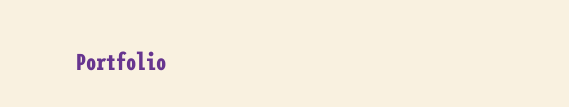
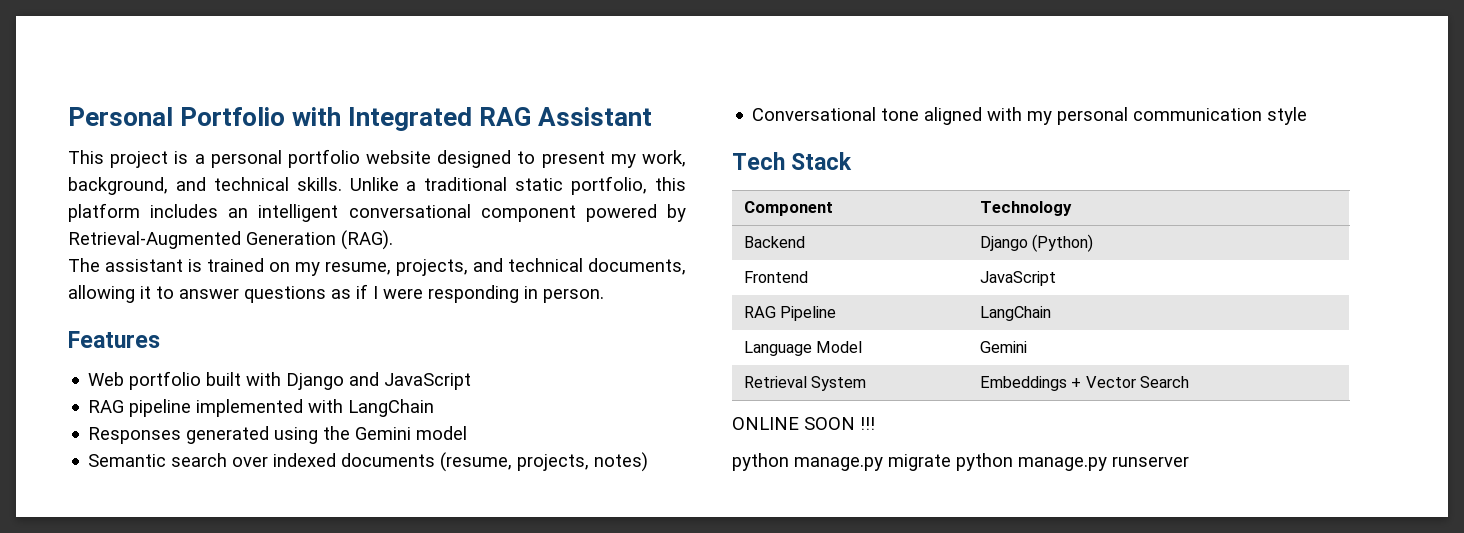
- Portfolio
+ Personal Portfolio with Integrated RAG Assistant
+ This project is a personal portfolio website designed to present my work, background, and technical skills. Unlike a traditional static portfolio, this platform includes an intelligent conversational component powered by Retrieval-Augmented Generation (RAG).
+ The assistant is trained on my resume, projects, and technical documents, allowing it to answer questions as if I were responding in person.
+ Features
+ Web portfolio built with Django and JavaScript
+ RAG pipeline implemented with LangChain
+ Responses generated using the Gemini model
+ Semantic search over indexed documents (resume, projects, notes)
+ Conversational tone aligned with my personal communication style
+ Tech Stack
+ Component | Technology
+ Backend | Django (Python)
+ Frontend | JavaScript
+ RAG Pipeline | LangChain
+ Language Model | Gemini
+ Retrieval System | Embeddings + Vector Search
+ ONLINE SOON !!!
+ python manage.py migrate python manage.py runserver

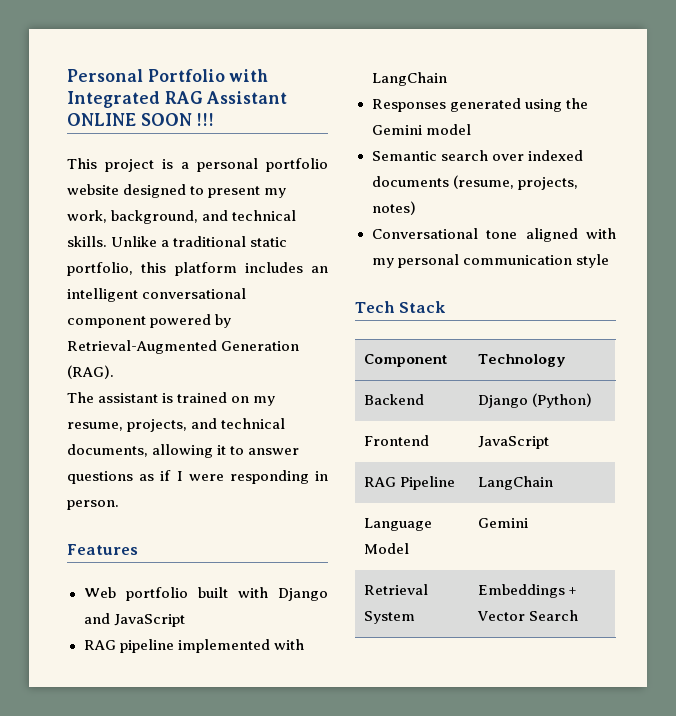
- Personal Portfolio with Integrated RAG Assistant
+ Personal Portfolio with Integrated RAG Assistant ONLINE SOON !!!
- ONLINE SOON !!!
- python manage.py migrate python manage.py runserver

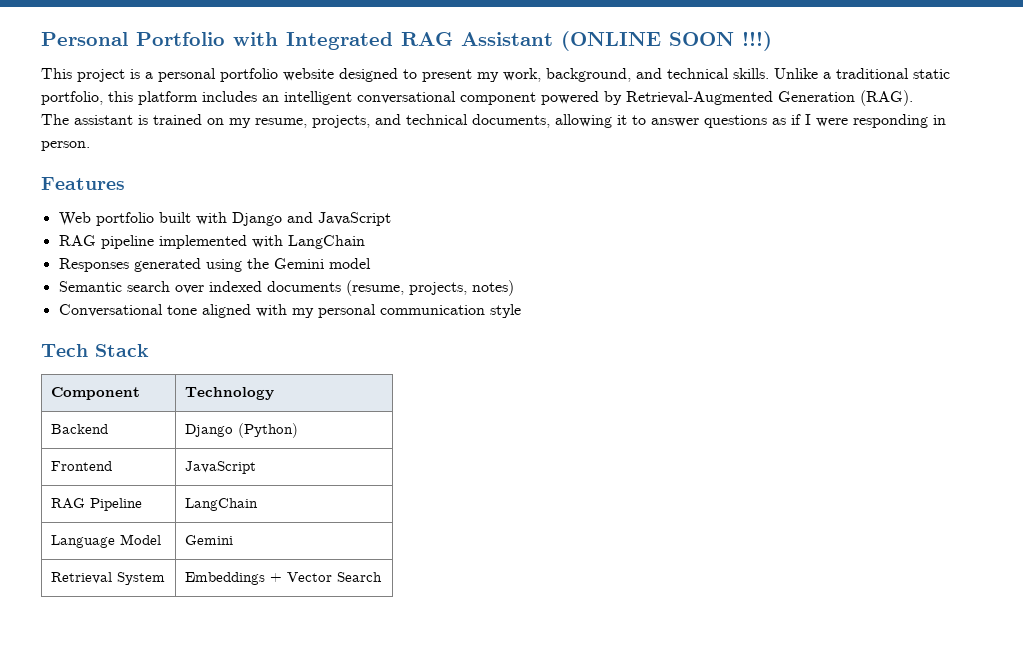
- Personal Portfolio with Integrated RAG Assistant ONLINE SOON !!!
+ Personal Portfolio with Integrated RAG Assistant (ONLINE SOON !!!)

